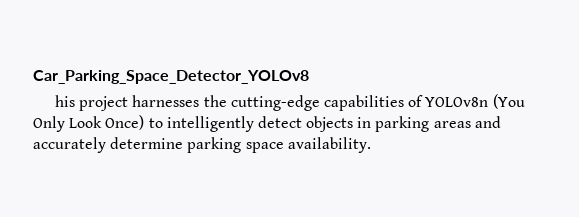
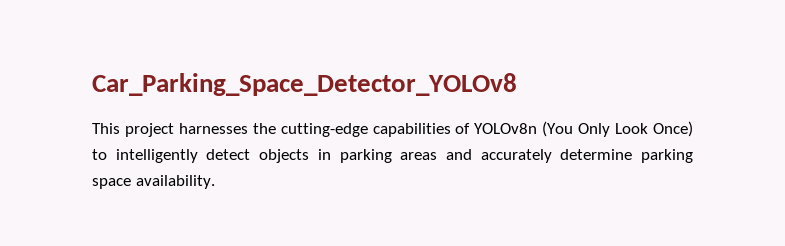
- his project harnesses the cutting-edge capabilities of YOLOv8n (You Only Look Once) to intelligently detect objects in parking areas and accurately determine parking space availability.
+ This project harnesses the cutting-edge capabilities of YOLOv8n (You Only Look Once) to intelligently detect objects in parking areas and accurately determine parking space availability.

